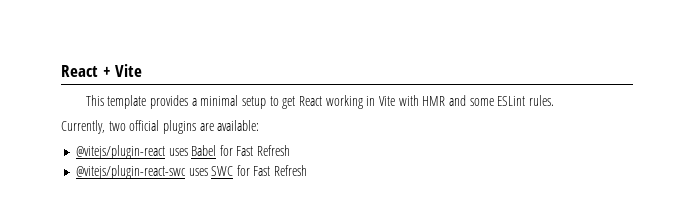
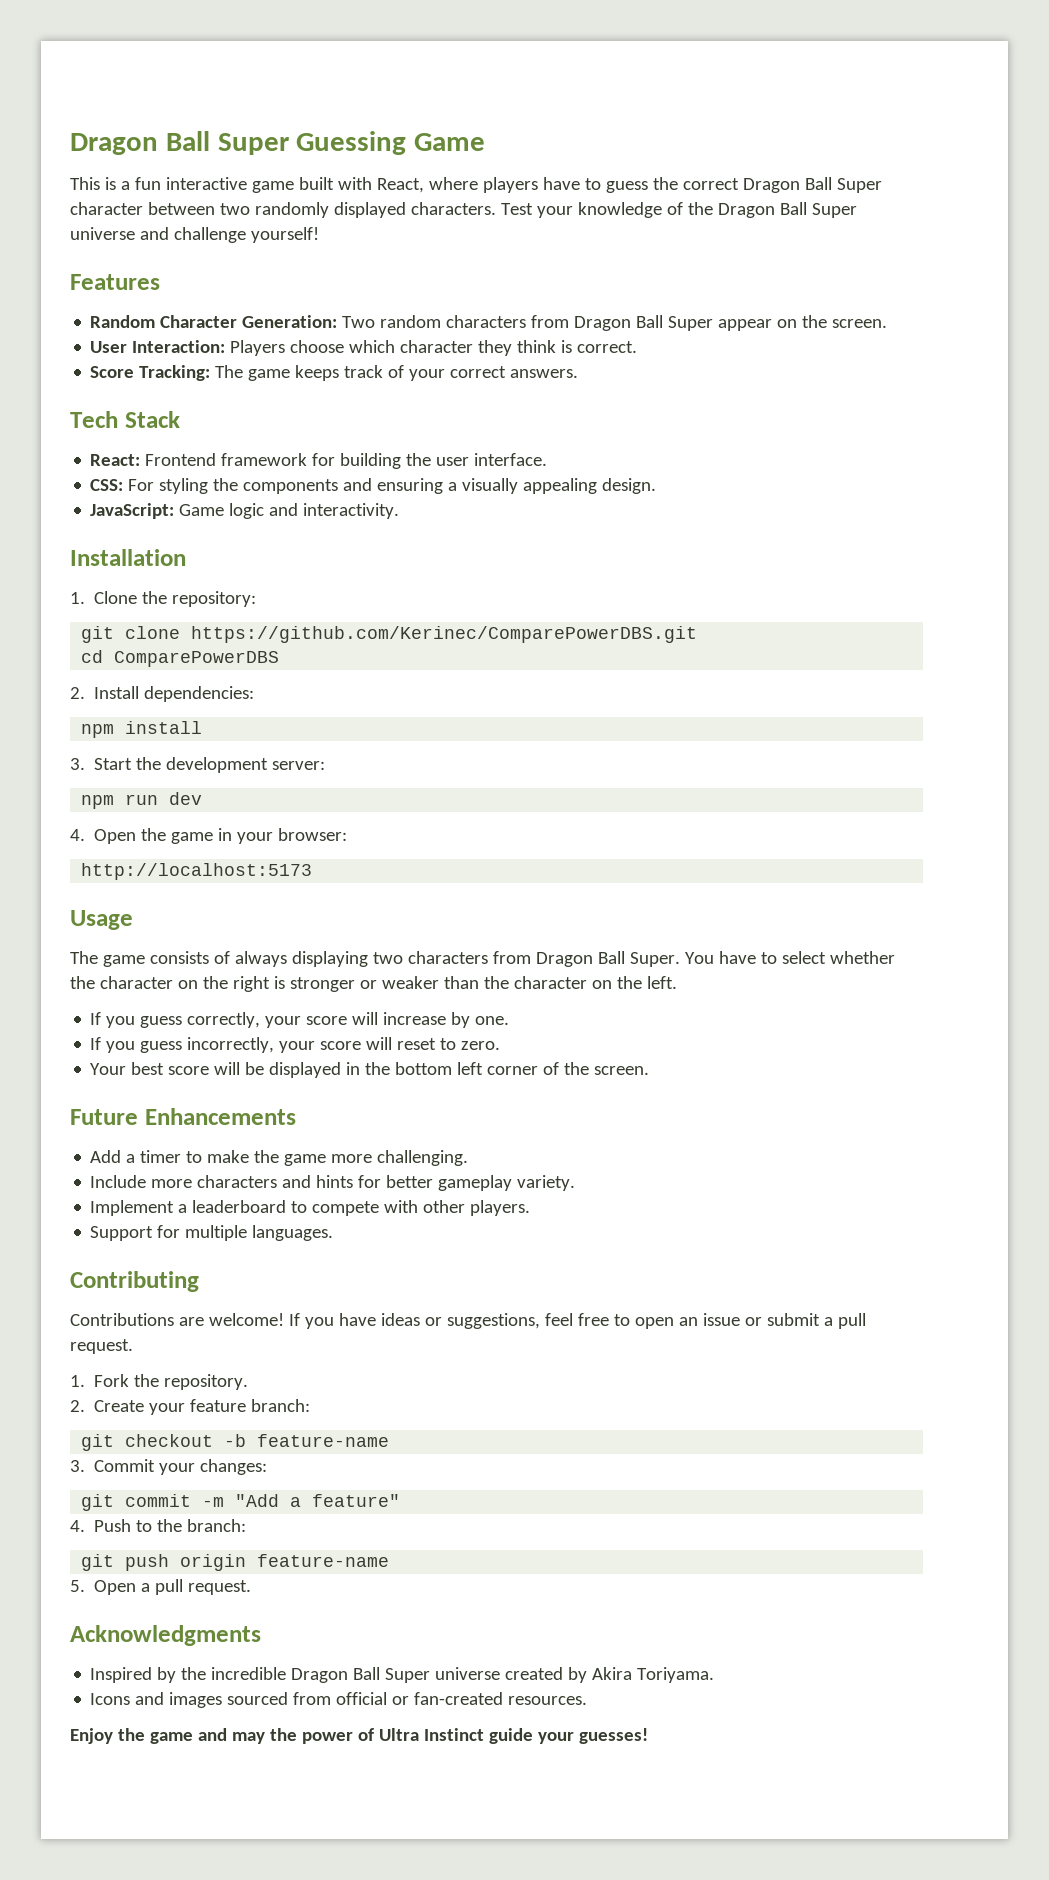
- React + Vite
- This template provides a minimal setup to get React working in Vite with HMR and some ESLint rules.
- Currently, two official plugins are available:
- @vitejs/plugin-react uses Babel for Fast Refresh
- @vitejs/plugin-react-swc uses SWC for Fast Refresh
+ Dragon Ball Super Guessing Game
+ This is a fun interactive game built with React, where players have to guess the correct Dragon Ball Super character between two randomly displayed characters. Test your knowledge of the Dragon Ball Super universe and challenge yourself!
+ Features
+ Random Character Generation: Two random characters from Dragon Ball Super appear on the screen.
+ User Interaction: Players choose which character they think is correct.
+ Score Tracking: The game keeps track of your correct answers.
+ Tech Stack
+ React: Frontend framework for building the user interface.
+ CSS: For styling the components and ensuring a visually appealing design.
+ JavaScript: Game logic and interactivity.
+ Installation
+ 1. Clone the repository:
+ git clone https://github.com/Kerinec/ComparePowerDBS.git
+ cd ComparePowerDBS
+ 2. Install dependencies:
+ npm install
+ 3. Start the development server:
+ npm run dev
+ 4. Open the game in your browser:
+ http://localhost:5173
+ Usage
+ The game consists of always displaying two characters from Dragon Ball Super. You have to select whether the character on the right is stronger or weaker than the character on the left.
+ If you guess correctly, your score will increase by one.
+ If you guess incorrectly, your score will reset to zero.
+ Your best score will be displayed in the bottom left corner of the screen.
+ Future Enhancements
+ Add a timer to make the game more challenging.
+ Include more characters and hints for better gameplay variety.
+ Implement a leaderboard to compete with other players.
+ Support for multiple languages.
+ Contributing
+ Contributions are welcome! If you have ideas or suggestions, feel free to open an issue or submit a pull request.
+ 1. Fork the repository.
+ 2. Create your feature branch:
+ git checkout -b feature-name
+ 3. Commit your changes:
+ git commit -m "Add a feature"
+ 4. Push to the branch:
+ git push origin feature-name
+ 5. Open a pull request.
+ Acknowledgments
+ Inspired by the incredible Dragon Ball Super universe created by Akira Toriyama.
+ Icons and images sourced from official or fan-created resources.
+ Enjoy the game and may the power of Ultra Instinct guide your guesses!

